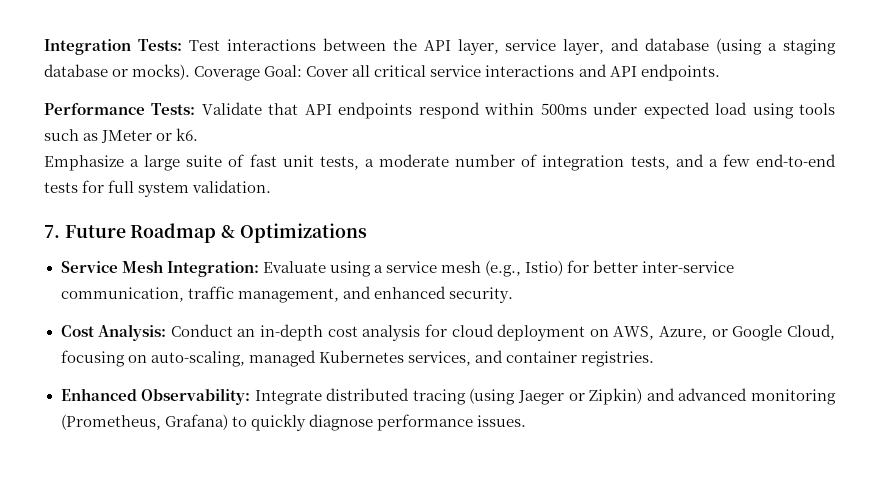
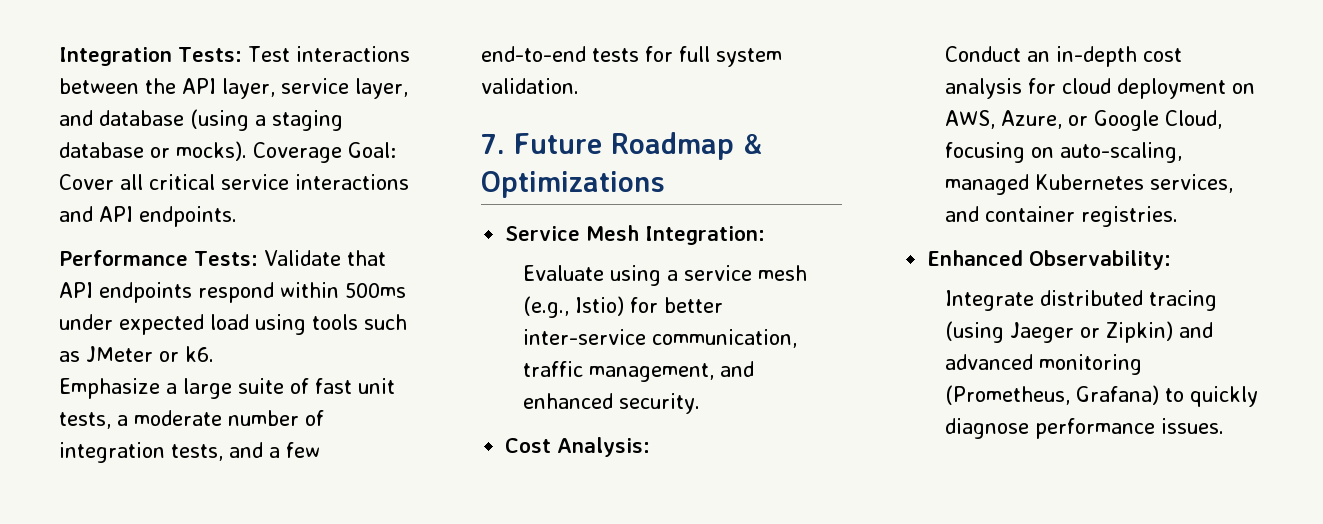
- Service Mesh Integration: Evaluate using a service mesh (e.g., Istio) for better inter-service communication, traffic management, and enhanced security.
+ Service Mesh Integration:
+ Evaluate using a service mesh (e.g., Istio) for better inter-service communication, traffic management, and enhanced security.
- Cost Analysis: Conduct an in-depth cost analysis for cloud deployment on AWS, Azure, or Google Cloud, focusing on auto-scaling, managed Kubernetes services, and container registries.
+ Cost Analysis:
+ Conduct an in-depth cost analysis for cloud deployment on AWS, Azure, or Google Cloud, focusing on auto-scaling, managed Kubernetes services, and container registries.
- Enhanced Observability: Integrate distributed tracing (using Jaeger or Zipkin) and advanced monitoring (Prometheus, Grafana) to quickly diagnose performance issues.
+ Enhanced Observability:
+ Integrate distributed tracing (using Jaeger or Zipkin) and advanced monitoring (Prometheus, Grafana) to quickly diagnose performance issues.

